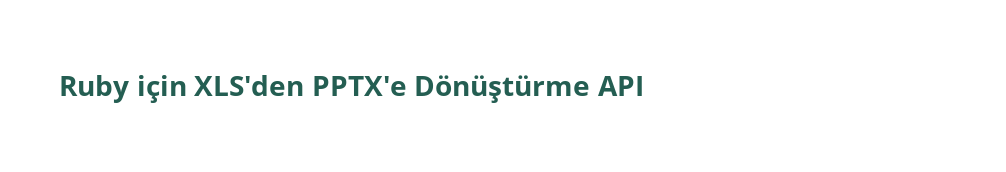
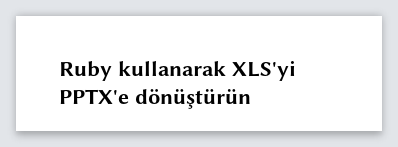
- Ruby için XLS'den PPTX'e Dönüştürme API
+ Ruby kullanarak XLS'yi PPTX'e dönüştürün

